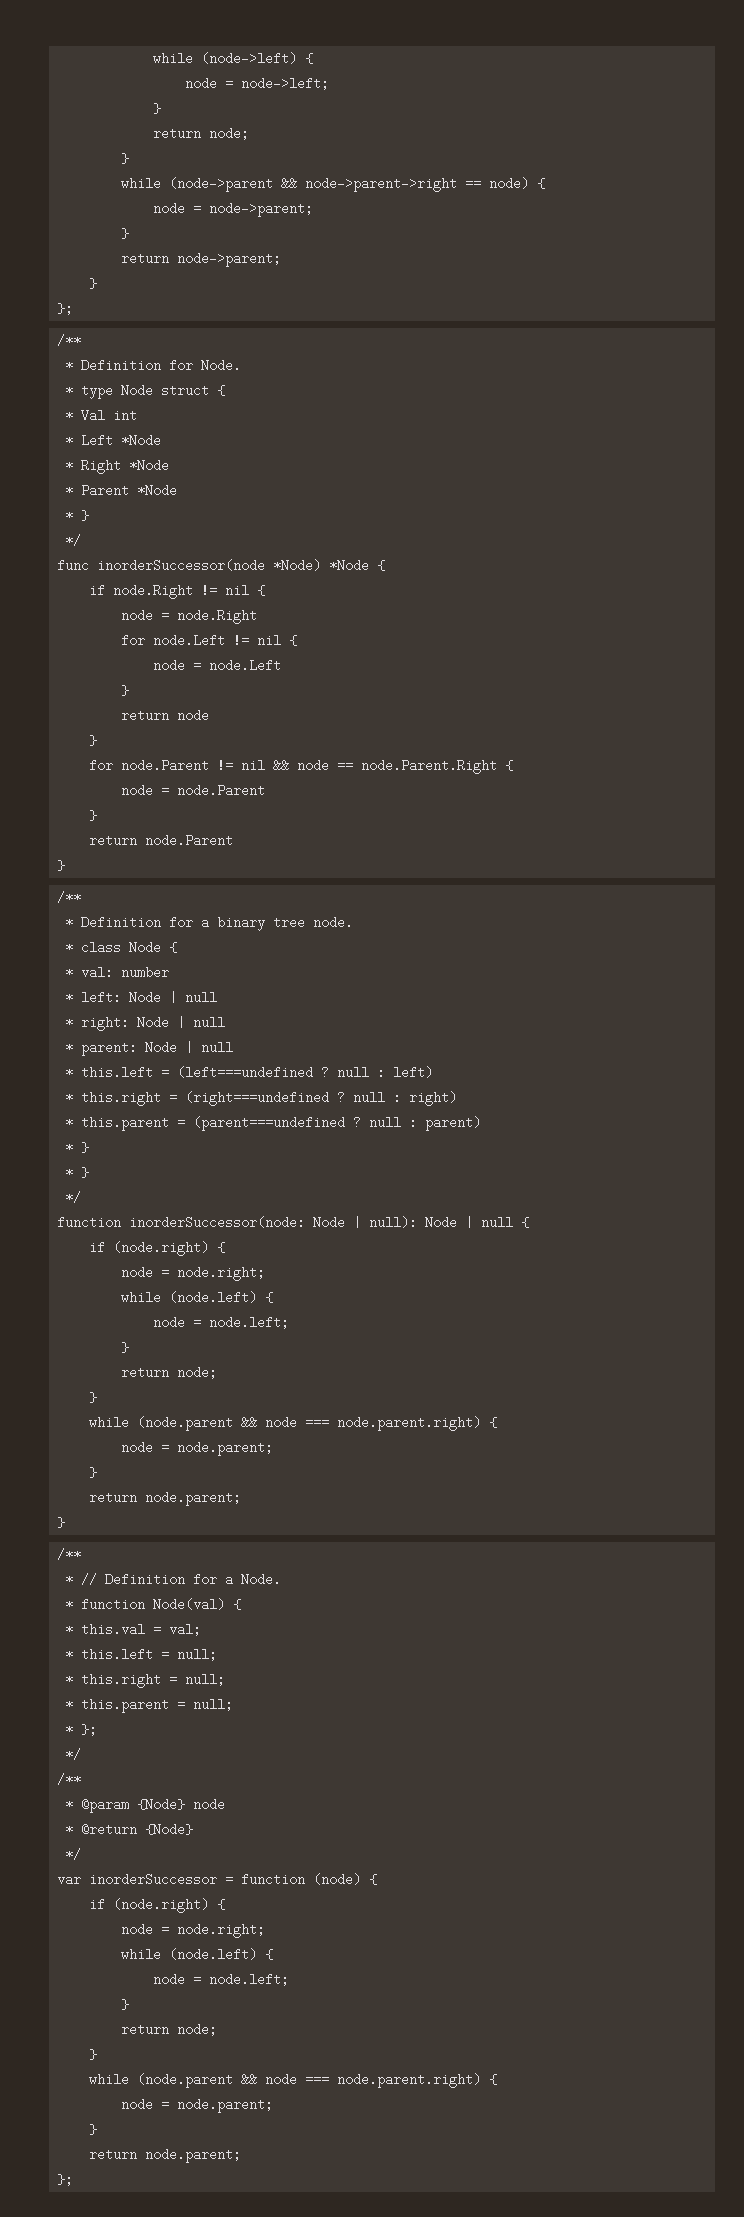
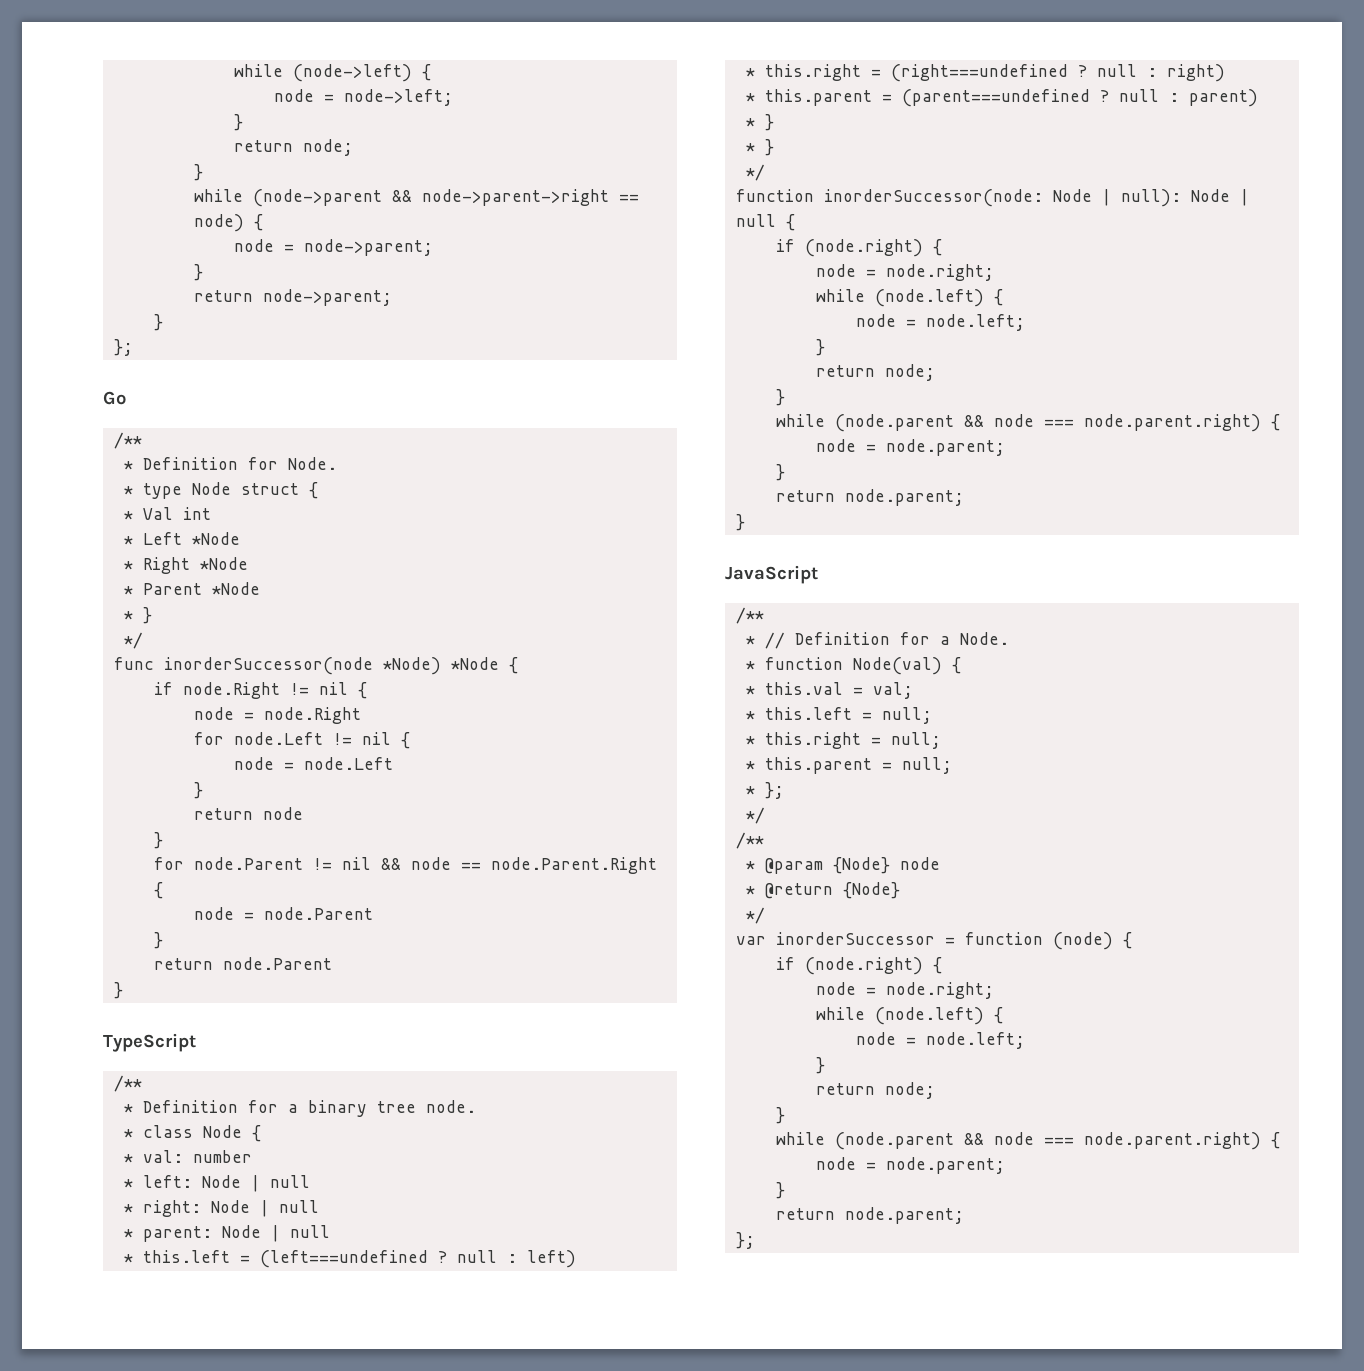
+ Go
+ TypeScript
+ JavaScript

